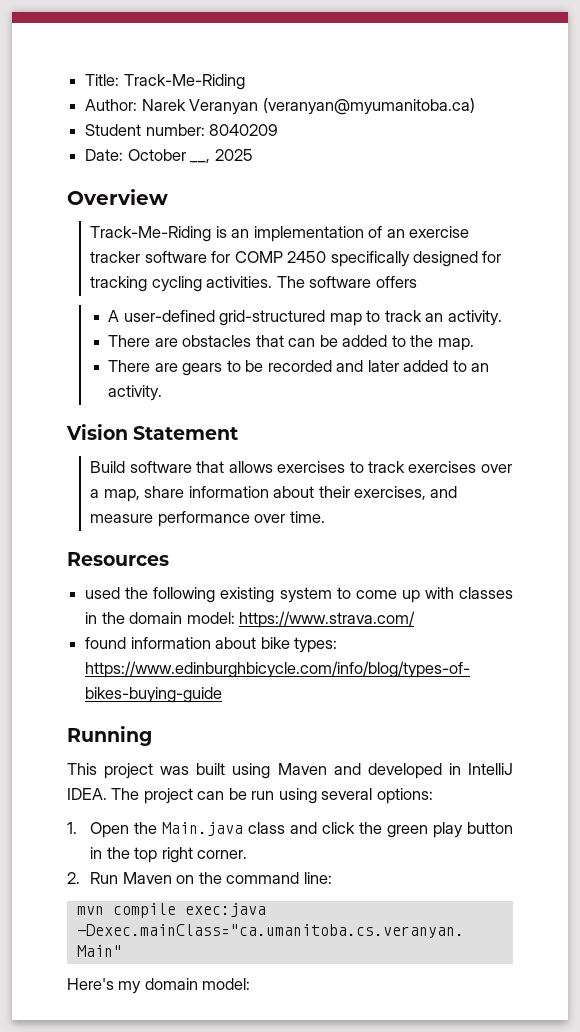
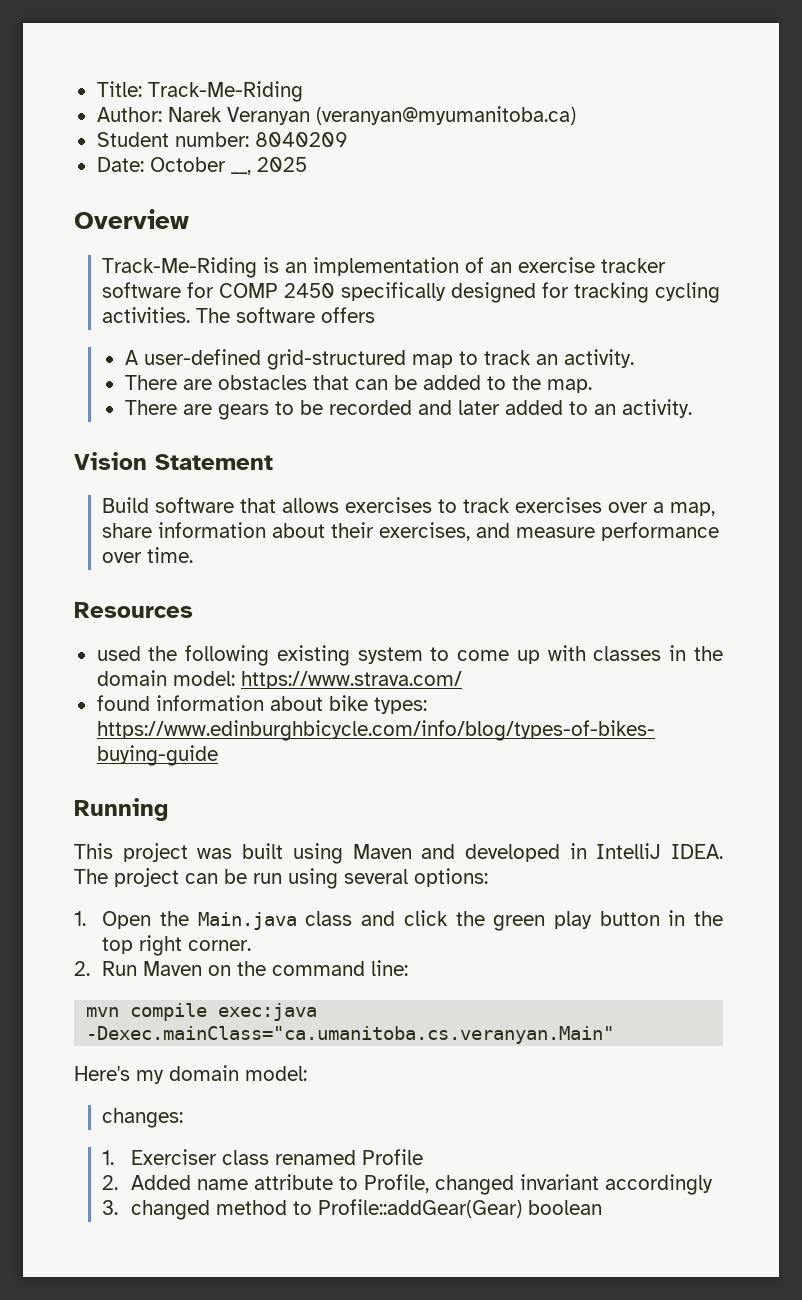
+ changes:
+ 1. Exerciser class renamed Profile
+ 2. Added name attribute to Profile, changed invariant accordingly
+ 3. changed method to Profile::addGear(Gear) boolean

